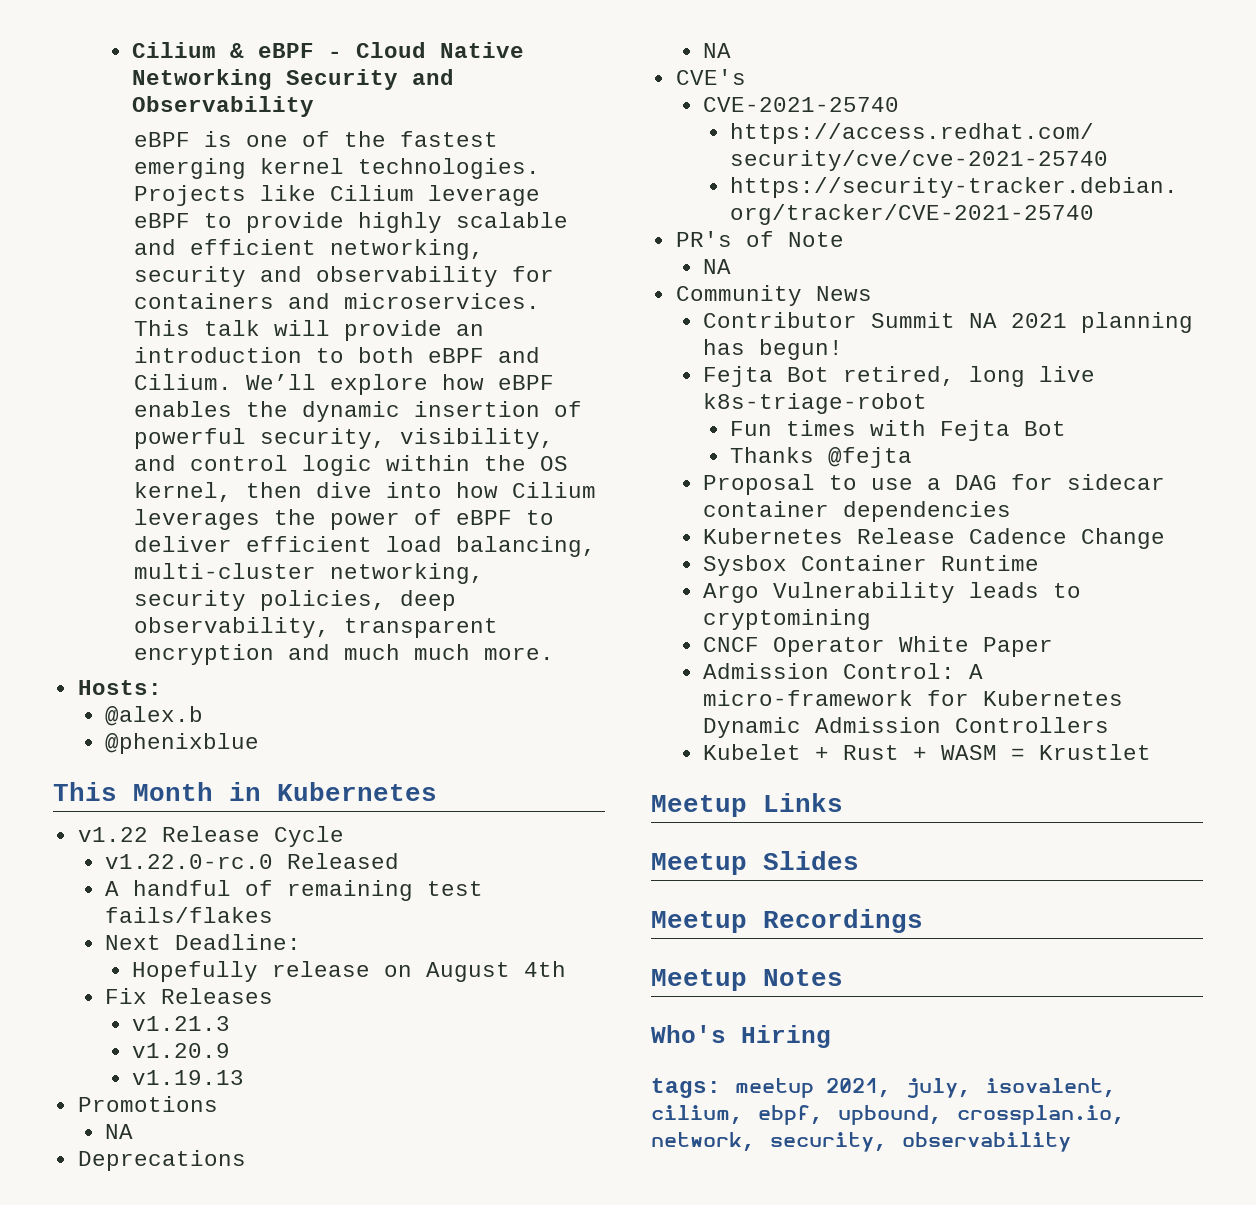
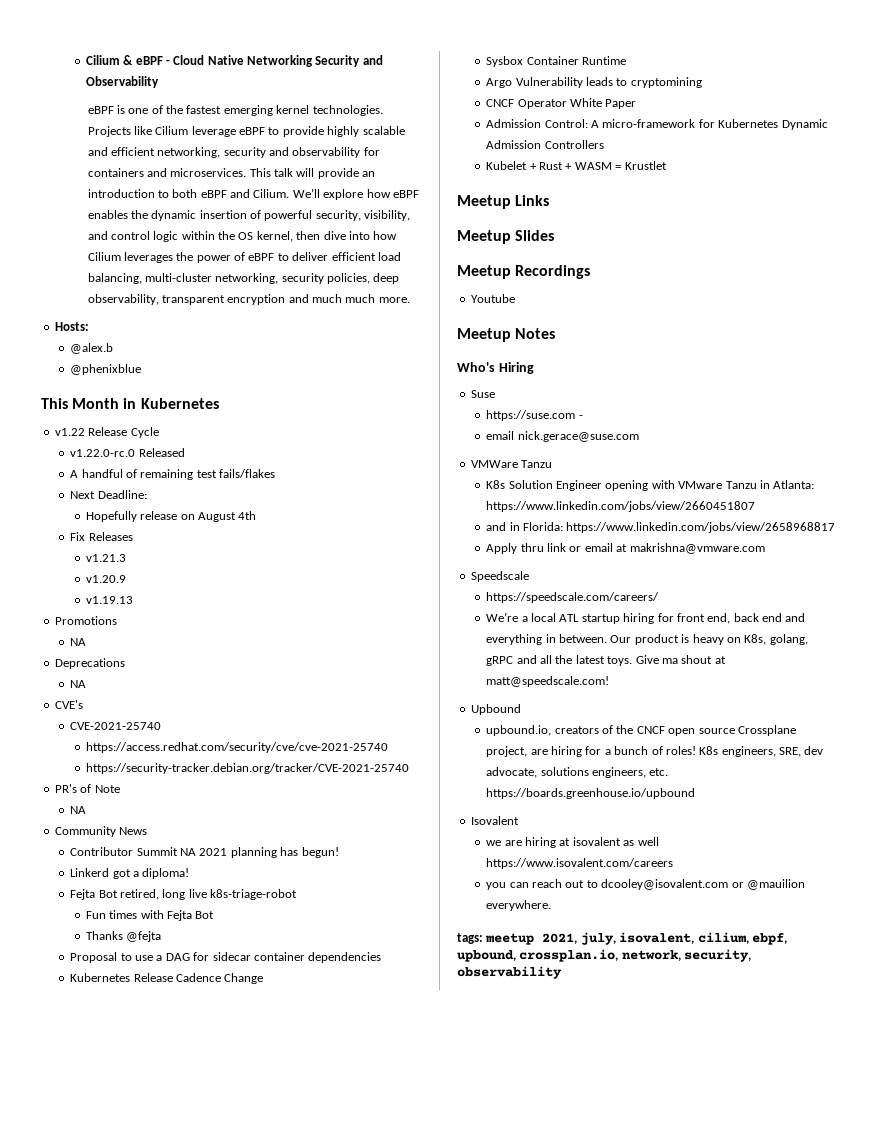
+ Linkerd got a diploma!
+ Youtube
+ Suse
+ https://suse.com -
+ email nick.gerace@suse.com
+ VMWare Tanzu
+ K8s Solution Engineer opening with VMware Tanzu in Atlanta: https://www.linkedin.com/jobs/view/2660451807
+ and in Florida: https://www.linkedin.com/jobs/view/2658968817
+ Apply thru link or email at makrishna@vmware.com
+ Speedscale
+ https://speedscale.com/careers/
+ We’re a local ATL startup hiring for front end, back end and everything in between. Our product is heavy on K8s, golang, gRPC and all the latest toys. Give ma shout at matt@speedscale.com!
+ Upbound
+ upbound.io, creators of the CNCF open source Crossplane project, are hiring for a bunch of roles! K8s engineers, SRE, dev advocate, solutions engineers, etc. https://boards.greenhouse.io/upbound
+ Isovalent
+ we are hiring at isovalent as well https://www.isovalent.com/careers
+ you can reach out to dcooley@isovalent.com or @mauilion everywhere.

